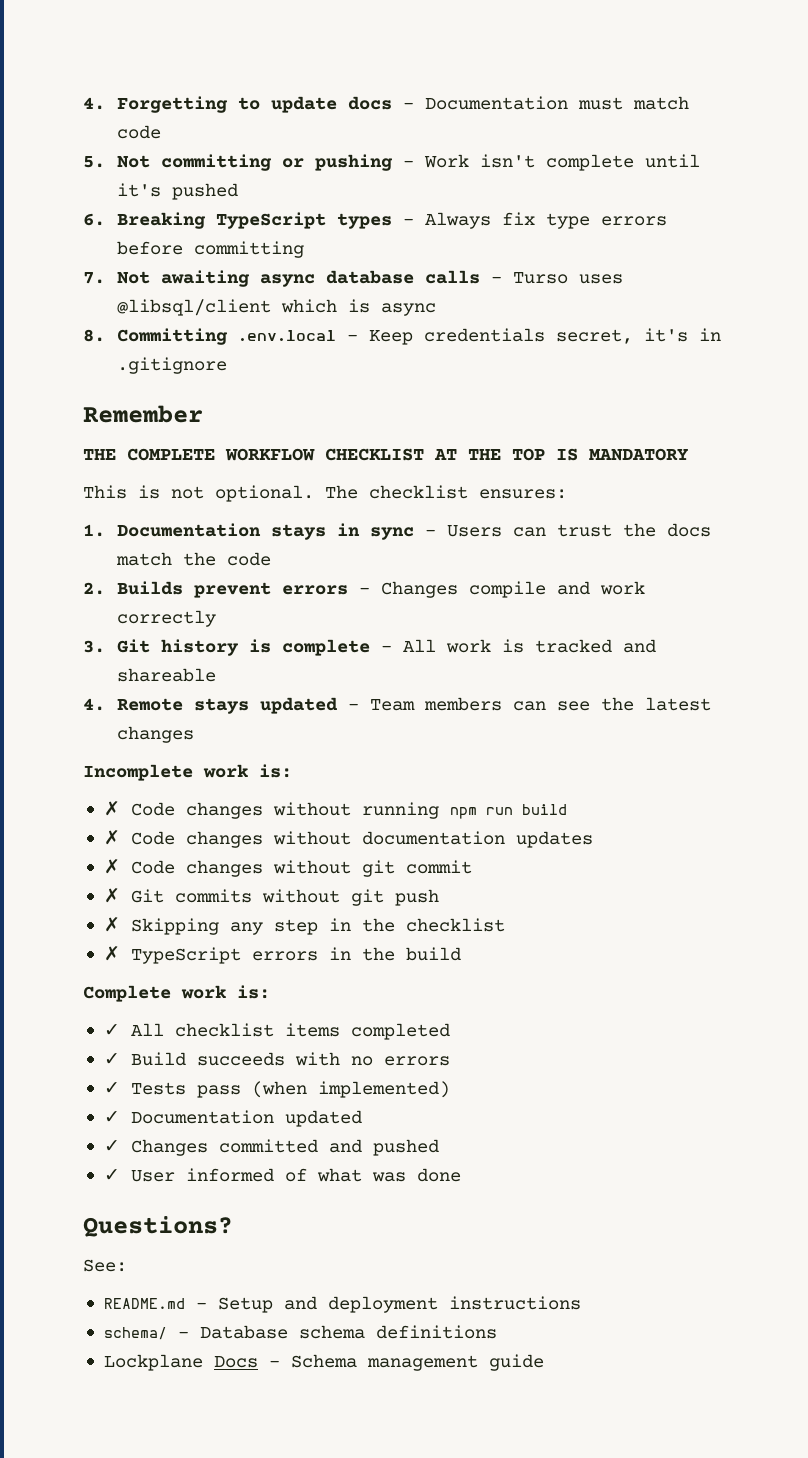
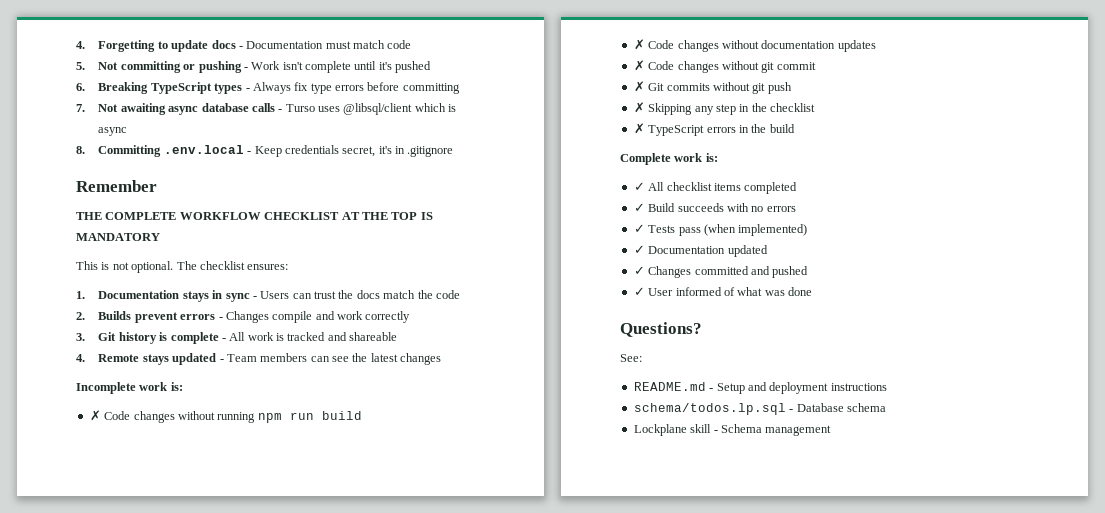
- schema/ - Database schema definitions
+ schema/todos.lp.sql - Database schema
- Lockplane Docs - Schema management guide
+ Lockplane skill - Schema management

